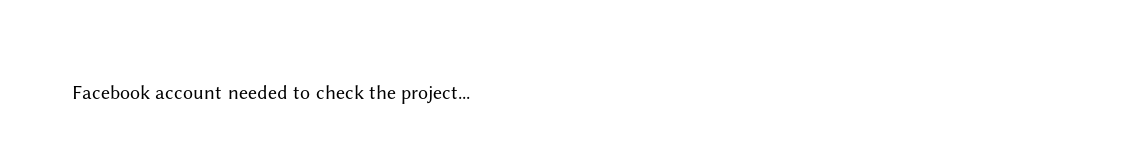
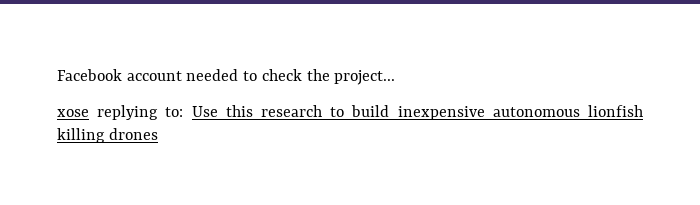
+ xose replying to: Use this research to build inexpensive autonomous lionfish killing drones

